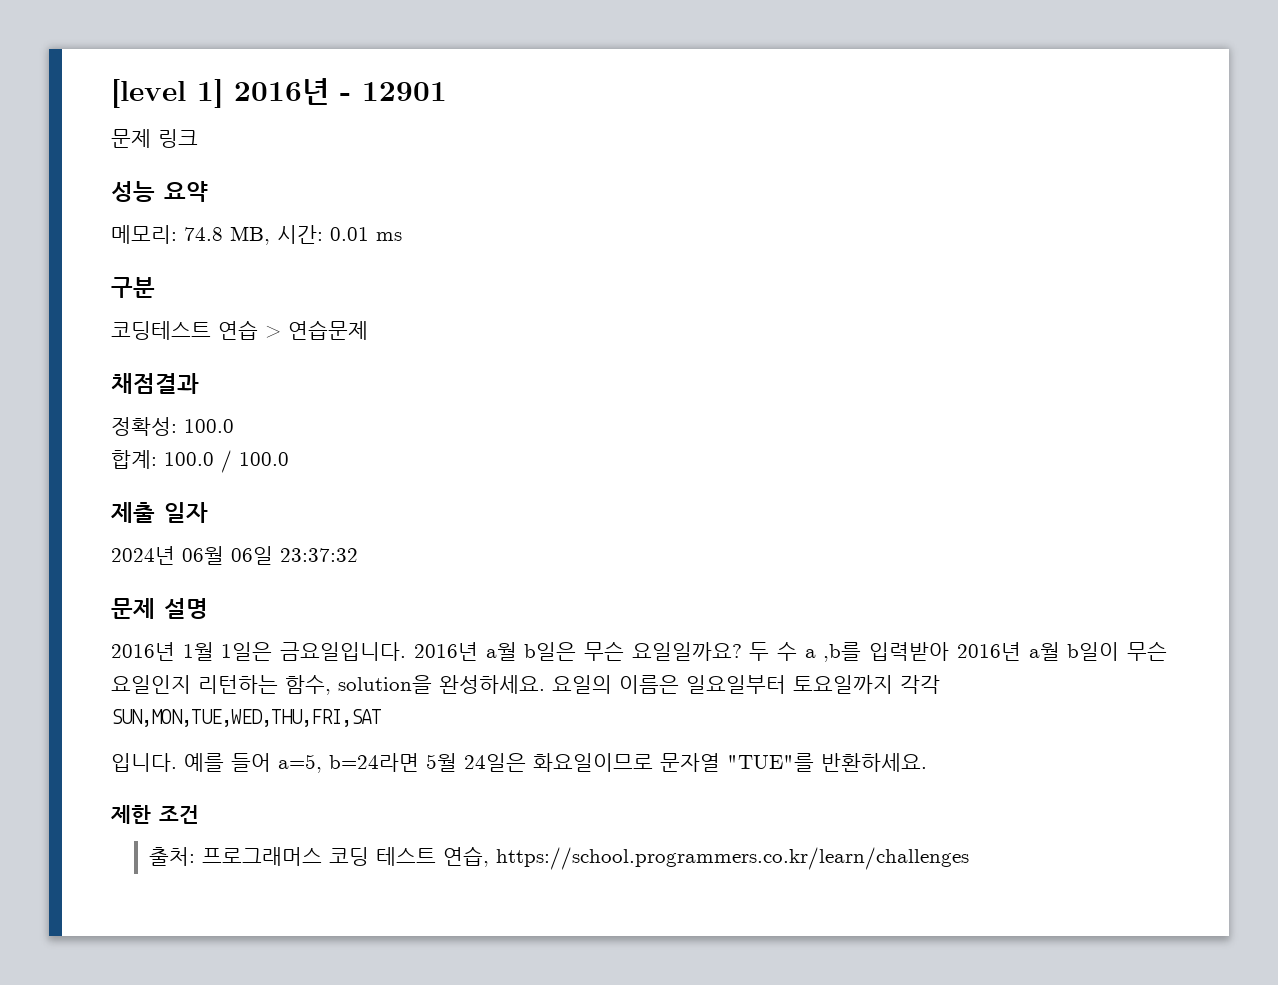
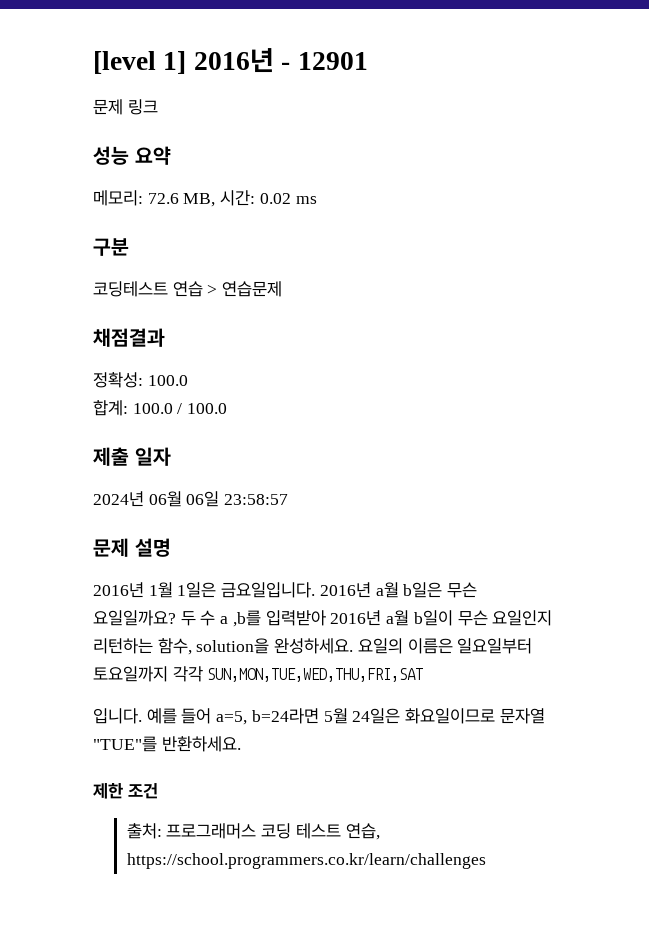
- 메모리: 74.8 MB, 시간: 0.01 ms
+ 메모리: 72.6 MB, 시간: 0.02 ms
- 2024년 06월 06일 23:37:32
+ 2024년 06월 06일 23:58:57

